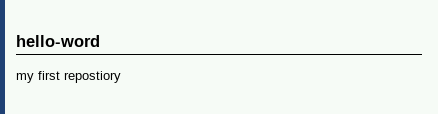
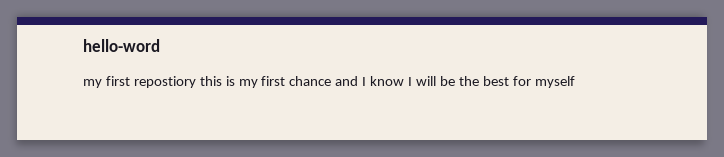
- my first repostiory
+ my first repostiory this is my first chance and I know I will be the best for myself

